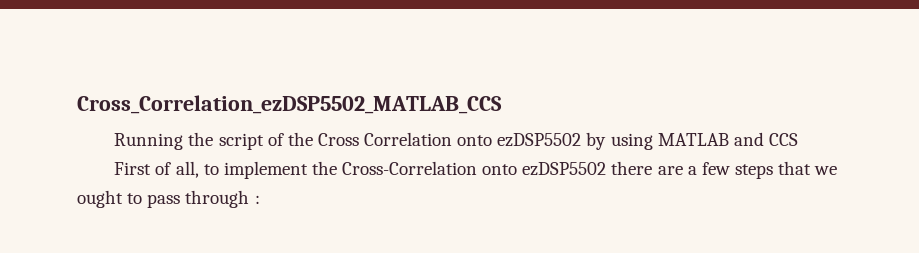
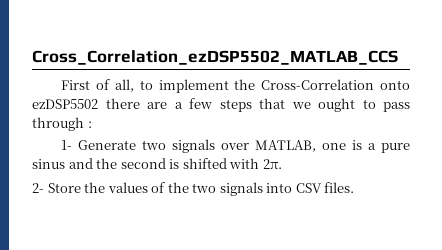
- Running the script of the Cross Correlation onto ezDSP5502 by using MATLAB and CCS
+ 1- Generate two signals over MATLAB, one is a pure sinus and the second is shifted with 2π.
+ 2- Store the values of the two signals into CSV files.

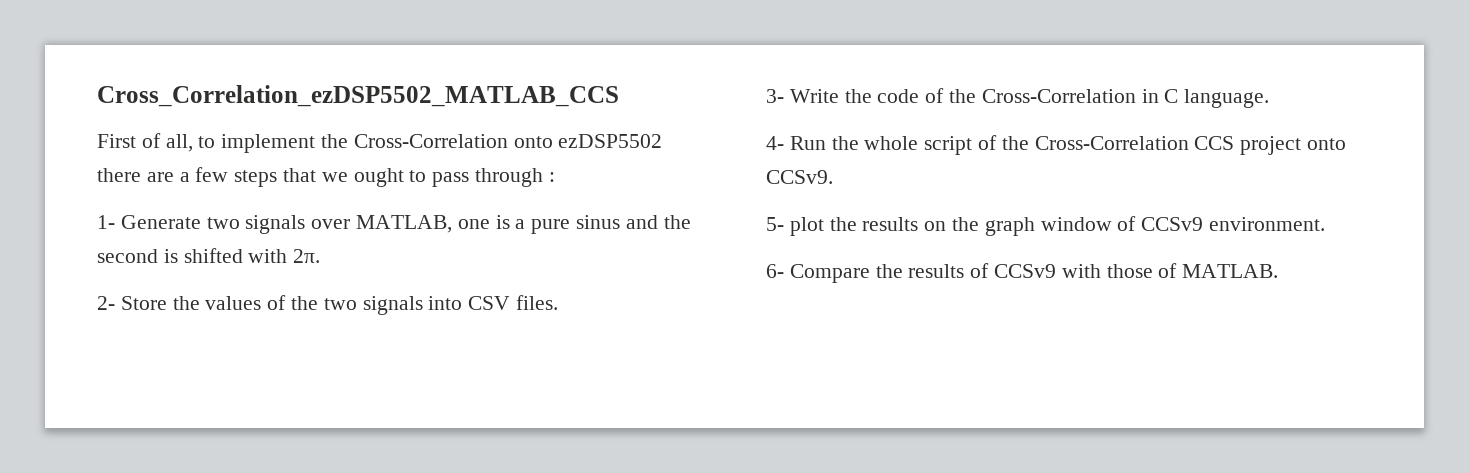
+ 3- Write the code of the Cross-Correlation in C language.
+ 4- Run the whole script of the Cross-Correlation CCS project onto CCSv9.
+ 5- plot the results on the graph window of CCSv9 environment.
+ 6- Compare the results of CCSv9 with those of MATLAB.

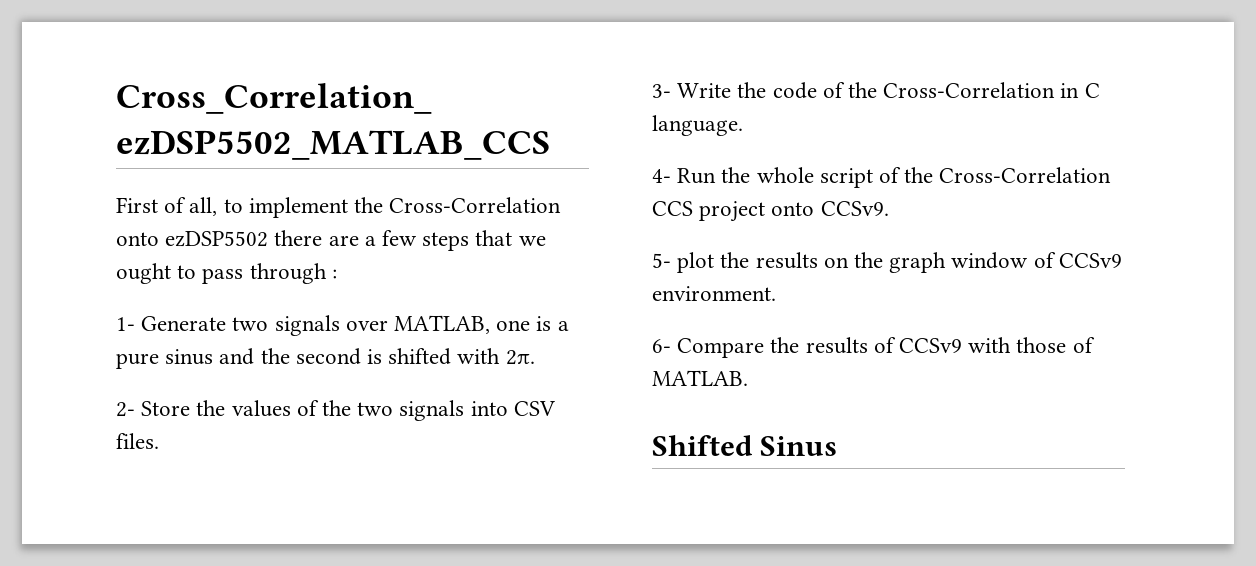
+ Shifted Sinus

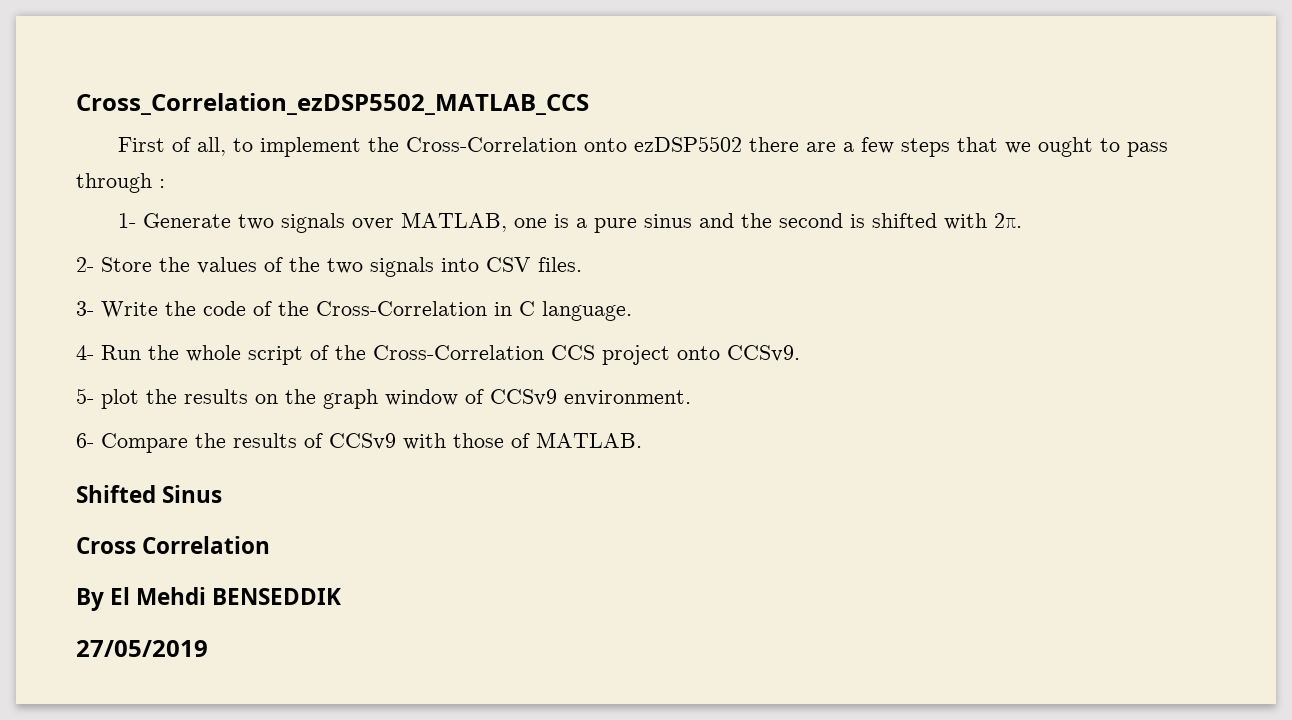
+ Cross Correlation
+ By El Mehdi BENSEDDIK
+ 27/05/2019

